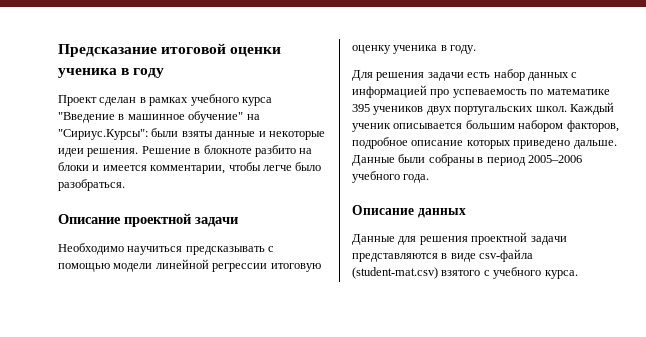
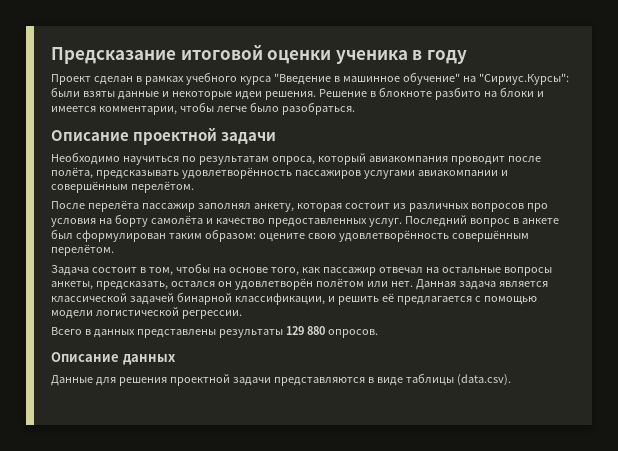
- Необходимо научиться предсказывать с помощью модели линейной регрессии итоговую оценку ученика в году.
- Для решения задачи есть набор данных с информацией про успеваемость по математике 395 учеников двух португальских школ. Каждый ученик описывается большим набором факторов, подробное описание которых приведено дальше. Данные были собраны в период 2005–2006 учебного года.
+ Необходимо научиться по результатам опроса, который авиакомпания проводит после полёта, предсказывать удовлетворённость пассажиров услугами авиакомпании и совершённым перелётом.
+ После перелёта пассажир заполнял анкету, которая состоит из различных вопросов про условия на борту самолёта и качество предоставленных услуг. Последний вопрос в анкете был сформулирован таким образом: оцените свою удовлетворённость совершённым перелётом.
+ Задача состоит в том, чтобы на основе того, как пассажир отвечал на остальные вопросы анкеты, предсказать, остался он удовлетворён полётом или нет. Данная задача является классической задачей бинарной классификации, и решить её предлагается с помощью модели логистической регрессии.
+ Всего в данных представлены результаты 129 880 опросов.
- Данные для решения проектной задачи представляются в виде csv-файла (student-mat.csv) взятого с учебного курса.
+ Данные для решения проектной задачи представляются в виде таблицы (data.csv).

